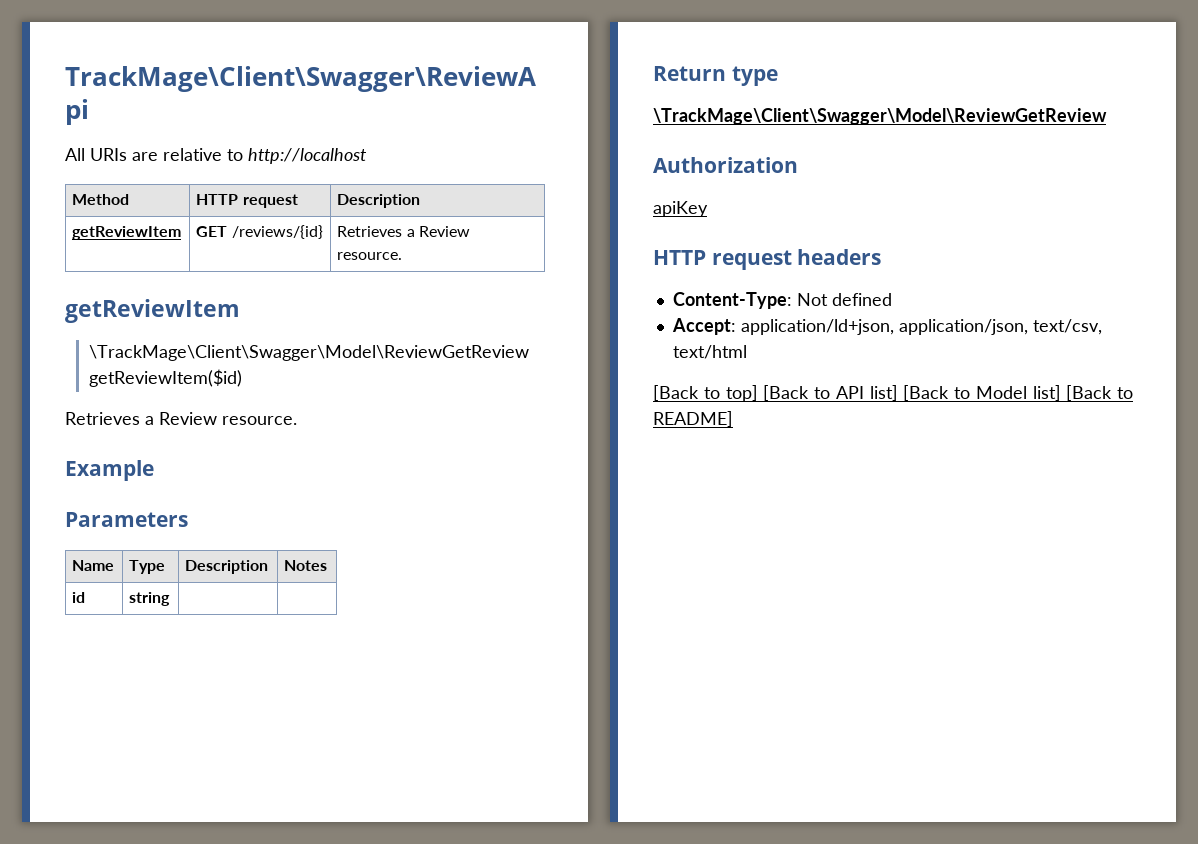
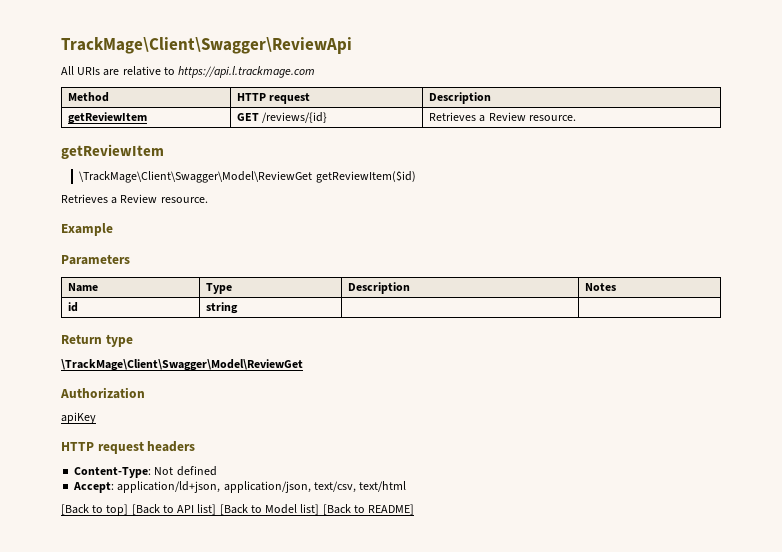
- All URIs are relative to http://localhost
+ All URIs are relative to https://api.l.trackmage.com
- \TrackMage\Client\Swagger\Model\ReviewGetReview getReviewItem($id)
+ \TrackMage\Client\Swagger\Model\ReviewGet getReviewItem($id)
  Return type
- \TrackMage\Client\Swagger\Model\ReviewGetReview
+ \TrackMage\Client\Swagger\Model\ReviewGet

